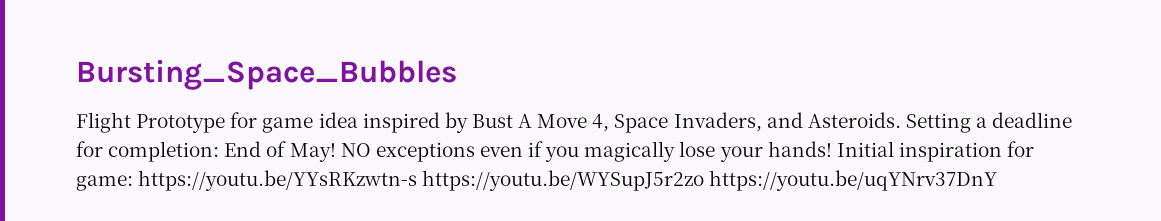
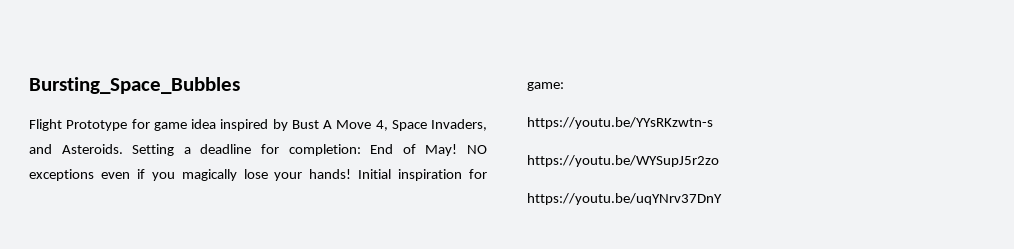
- Initial inspiration for game: https://youtu.be/YYsRKzwtn-s https://youtu.be/WYSupJ5r2zo https://youtu.be/uqYNrv37DnY
+ Initial inspiration for game:
+ https://youtu.be/YYsRKzwtn-s
+ https://youtu.be/WYSupJ5r2zo
+ https://youtu.be/uqYNrv37DnY

